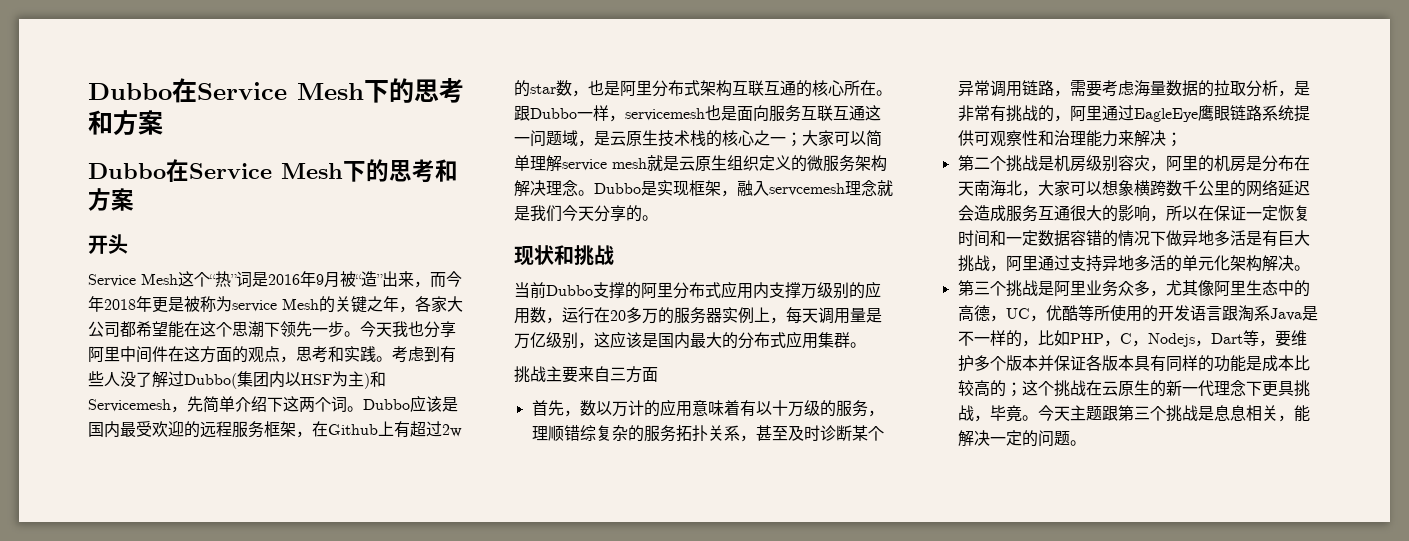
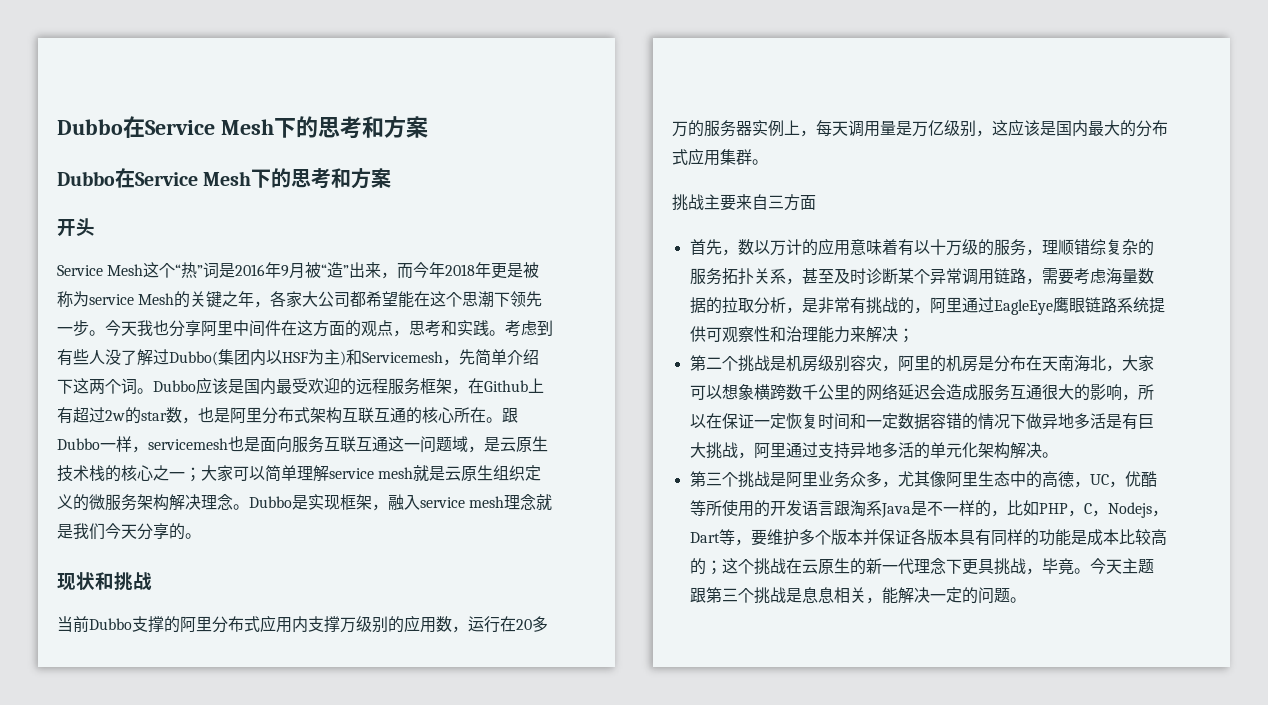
- Dubbo是实现框架，融入servcemesh理念就是我们今天分享的。
+ Dubbo是实现框架，融入service mesh理念就是我们今天分享的。

